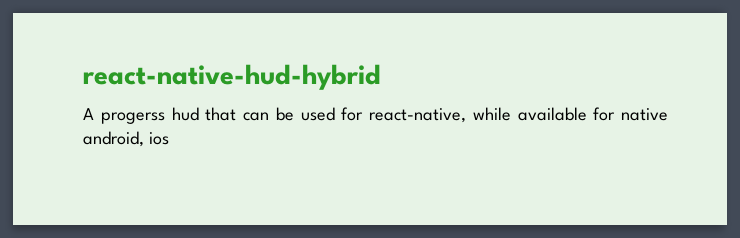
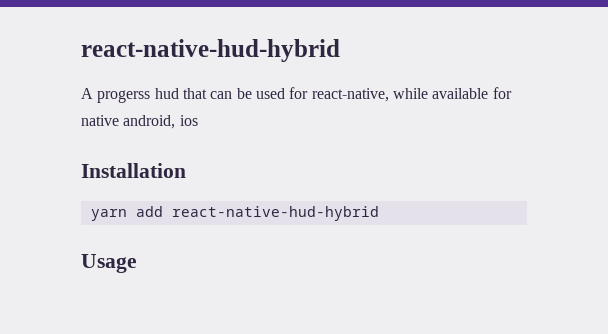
+ Installation
+ yarn add react-native-hud-hybrid
+ Usage

